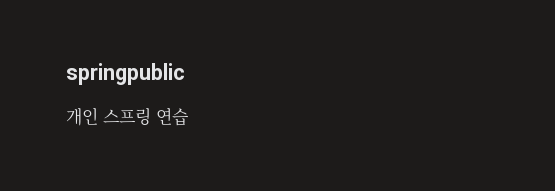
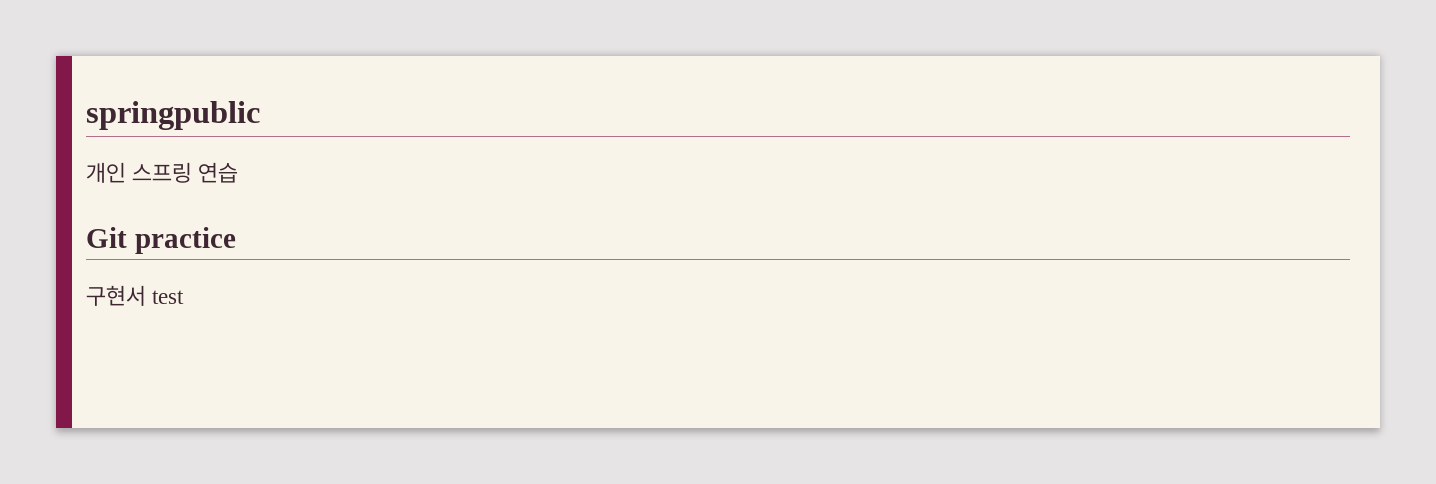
+ Git practice
+ 구현서 test

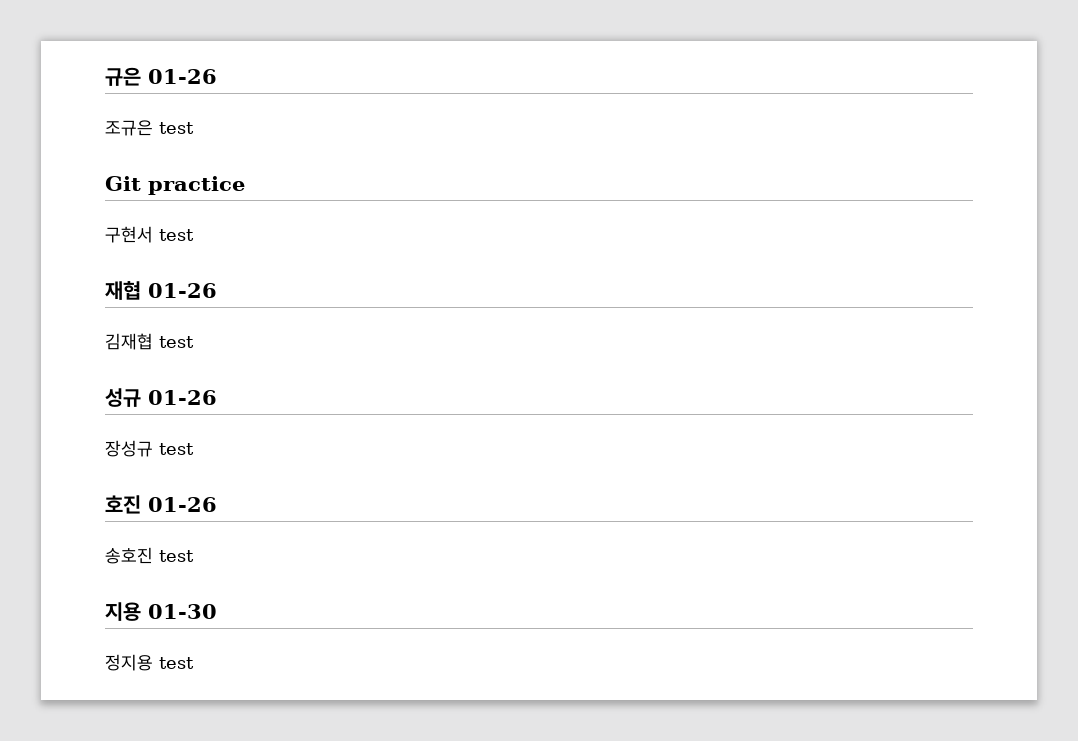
- springpublic
- 개인 스프링 연습
+ 규은 01-26
+ 조규은 test
+ 재협 01-26
+ 김재협 test
+ 성규 01-26
+ 장성규 test
+ 호진 01-26
+ 송호진 test
+ 지용 01-30
+ 정지용 test

